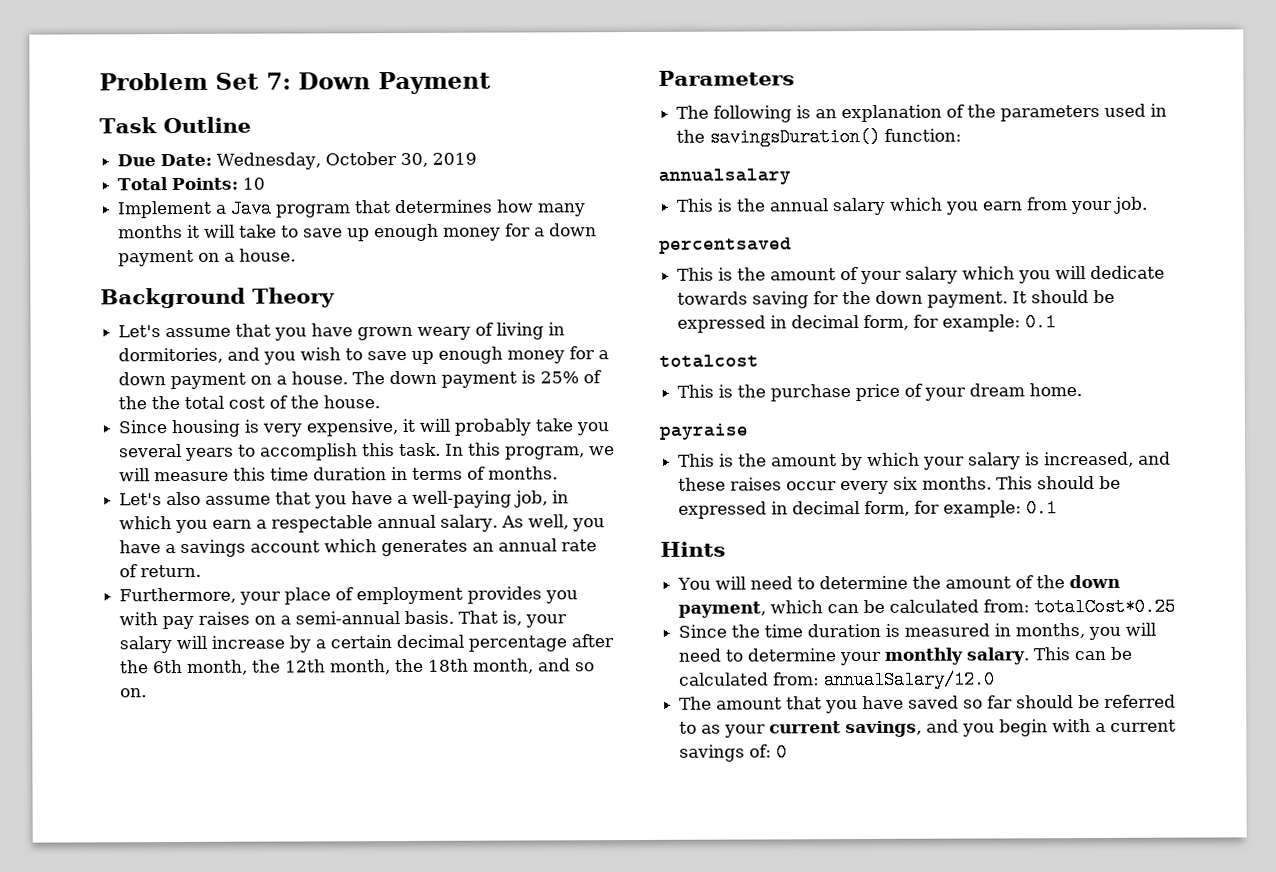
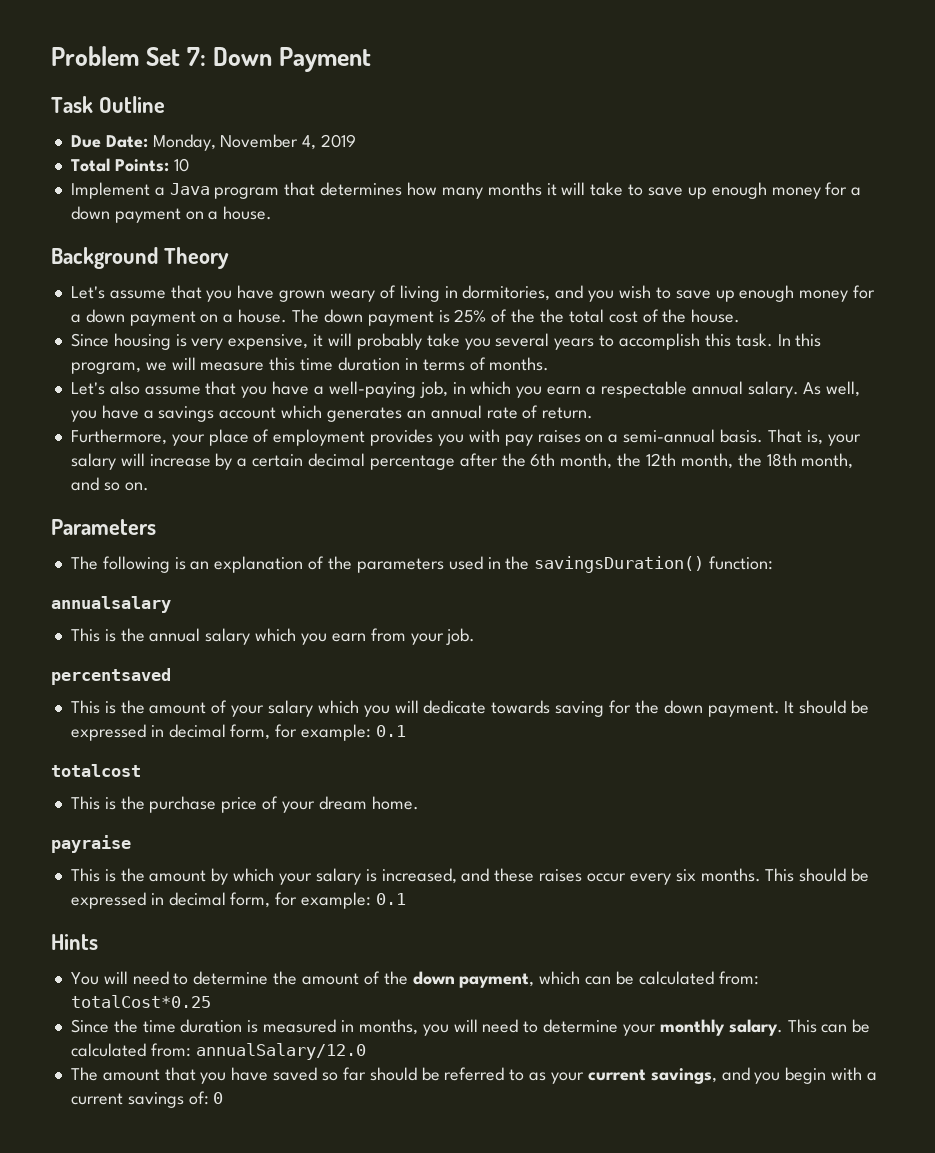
- Due Date: Wednesday, October 30, 2019
+ Due Date: Monday, November 4, 2019

